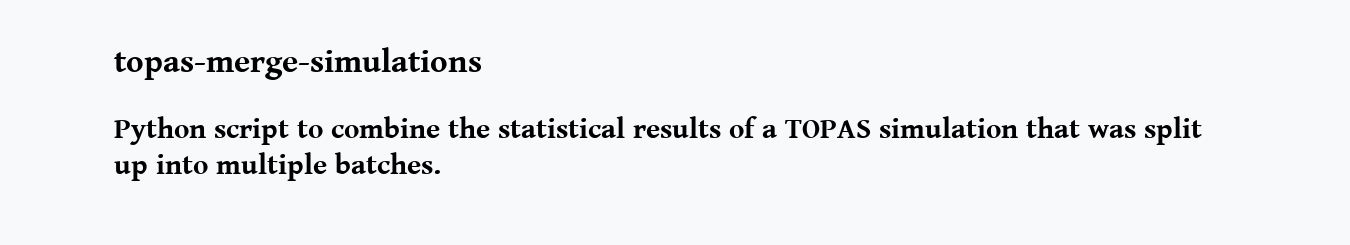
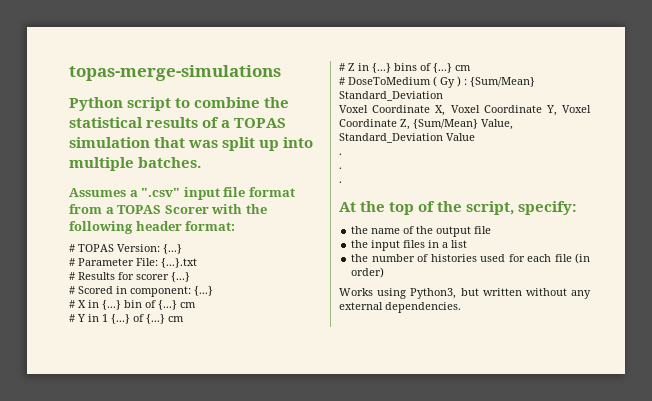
+ Assumes a ".csv" input file format from a TOPAS Scorer with the following header format:
+ # TOPAS Version: {...}
+ # Parameter File: {...}.txt
+ # Results for scorer {...}
+ # Scored in component: {...}
+ # X in {...} bin of {...} cm
+ # Y in 1 {...} of {...} cm
+ # Z in {...} bins of {...} cm
+ # DoseToMedium ( Gy ) : {Sum/Mean} Standard_Deviation
+ Voxel Coordinate X, Voxel Coordinate Y, Voxel Coordinate Z, {Sum/Mean} Value, Standard_Deviation Value
+ .
+ .
+ .
+ At the top of the script, specify:
+ the name of the output file
+ the input files in a list
+ the number of histories used for each file (in order)
+ Works using Python3, but written without any external dependencies.

